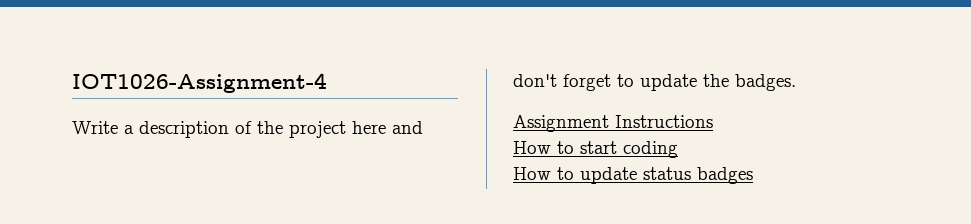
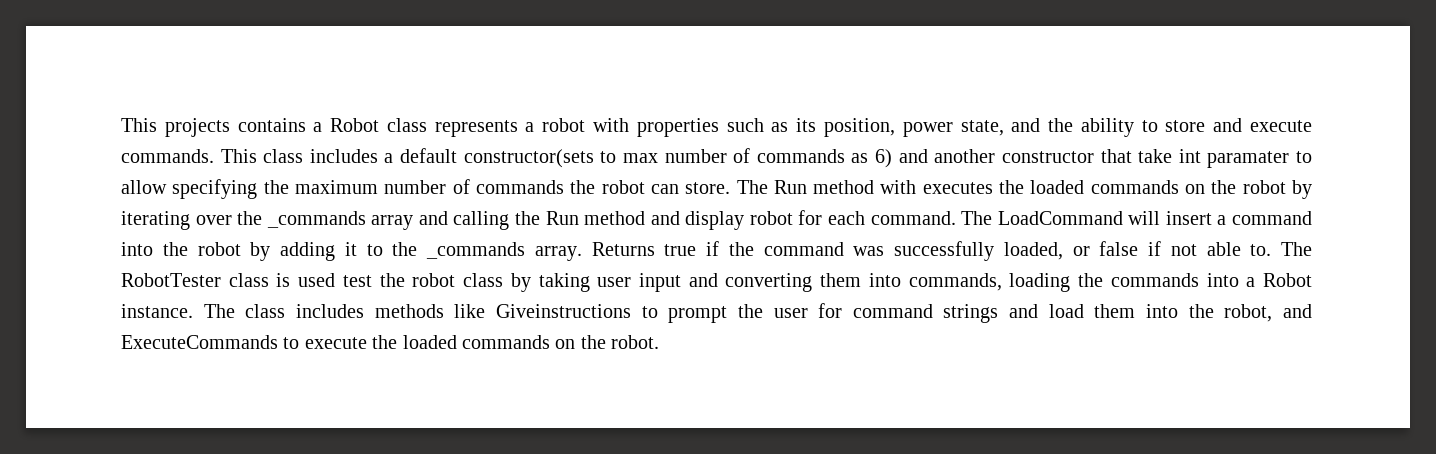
- IOT1026-Assignment-4
- Write a description of the project here and don't forget to update the badges.
- Assignment Instructions
- How to start coding
- How to update status badges
+ This projects contains a Robot class represents a robot with properties such as its position, power state, and the ability to store and execute commands. This class includes a default constructor(sets to max number of commands as 6) and another constructor that take int paramater to allow specifying the maximum number of commands the robot can store. The Run method with executes the loaded commands on the robot by iterating over the _commands array and calling the Run method and display robot for each command. The LoadCommand will insert a command into the robot by adding it to the _commands array. Returns true if the command was successfully loaded, or false if not able to. The RobotTester class is used test the robot class by taking user input and converting them into commands, loading the commands into a Robot instance. The class includes methods like Giveinstructions to prompt the user for command strings and load them into the robot, and ExecuteCommands to execute the loaded commands on the robot.

